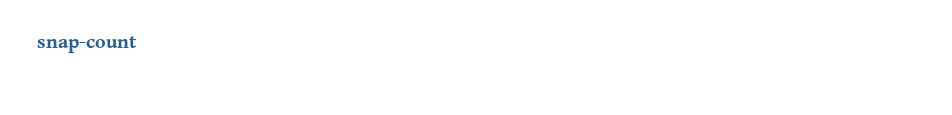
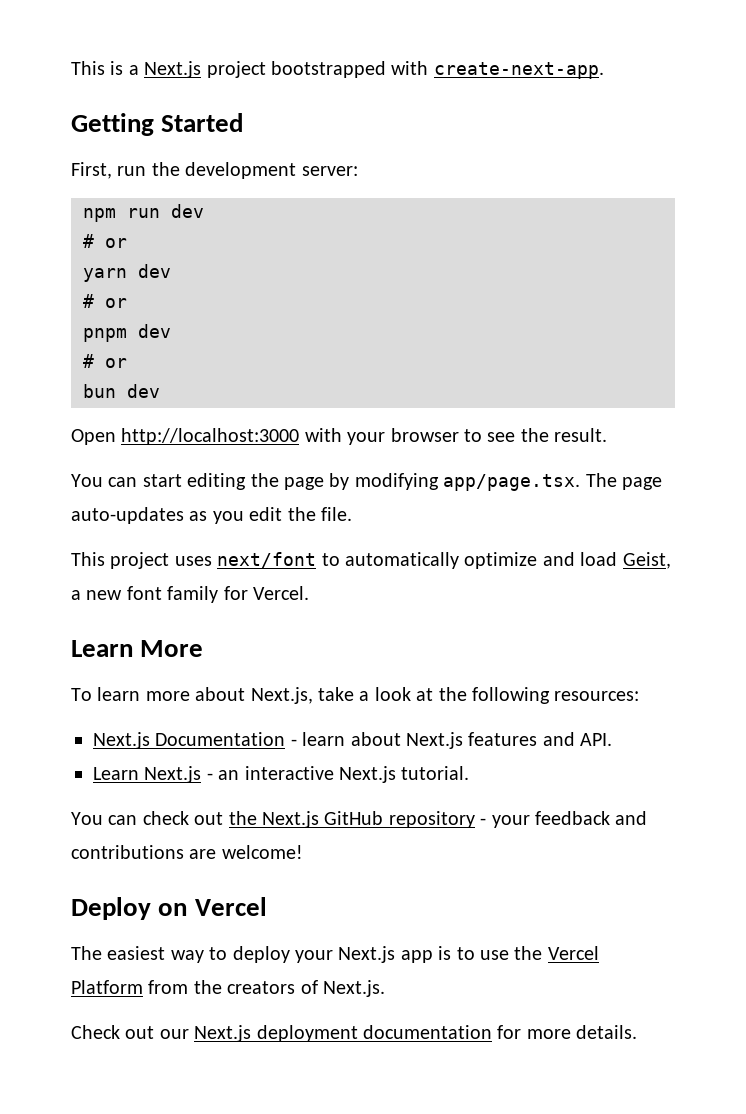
- snap-count
+ This is a Next.js project bootstrapped with create-next-app.
+ Getting Started
+ First, run the development server:
+ npm run dev
+ # or
+ yarn dev
+ # or
+ pnpm dev
+ # or
+ bun dev
+ Open http://localhost:3000 with your browser to see the result.
+ You can start editing the page by modifying app/page.tsx. The page auto-updates as you edit the file.
+ This project uses next/font to automatically optimize and load Geist, a new font family for Vercel.
+ Learn More
+ To learn more about Next.js, take a look at the following resources:
+ Next.js Documentation - learn about Next.js features and API.
+ Learn Next.js - an interactive Next.js tutorial.
+ You can check out the Next.js GitHub repository - your feedback and contributions are welcome!
+ Deploy on Vercel
+ The easiest way to deploy your Next.js app is to use the Vercel Platform from the creators of Next.js.
+ Check out our Next.js deployment documentation for more details.

